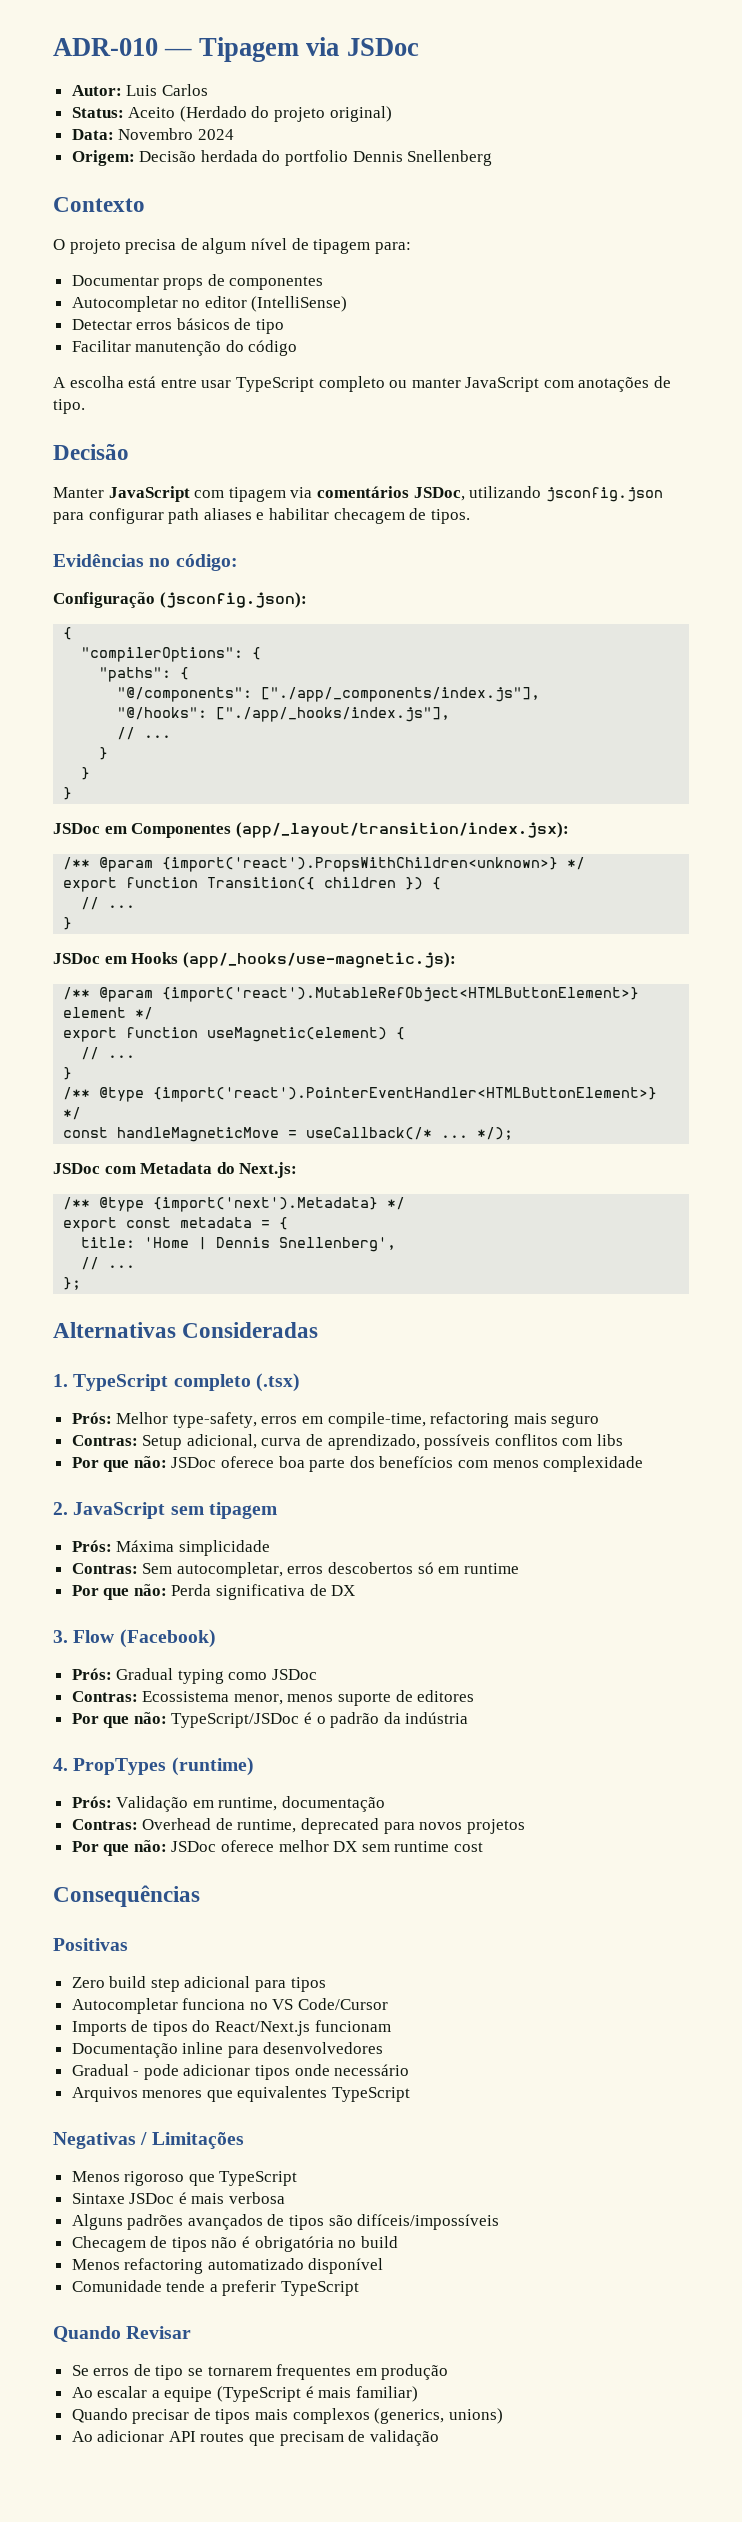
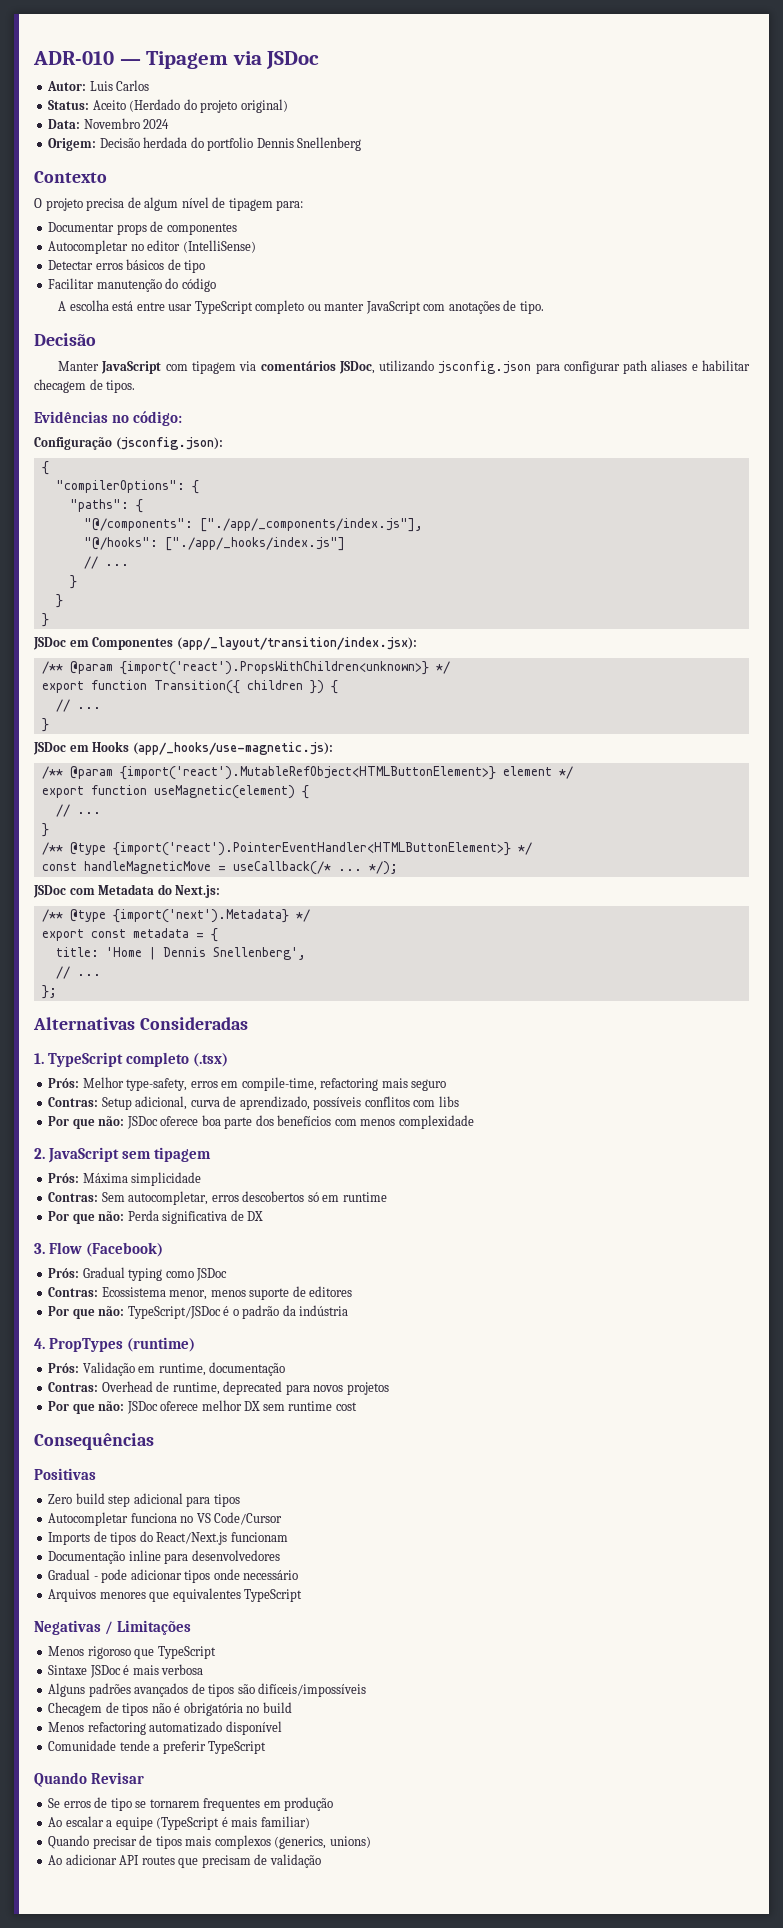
- "@/hooks": ["./app/_hooks/index.js"],
+ "@/hooks": ["./app/_hooks/index.js"]

